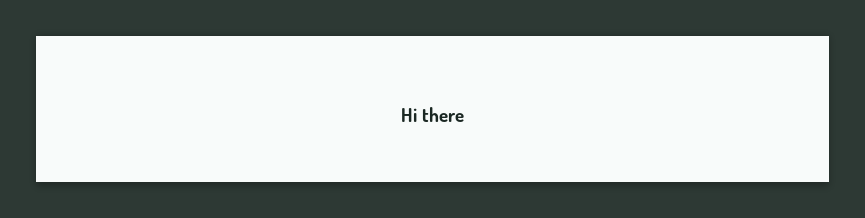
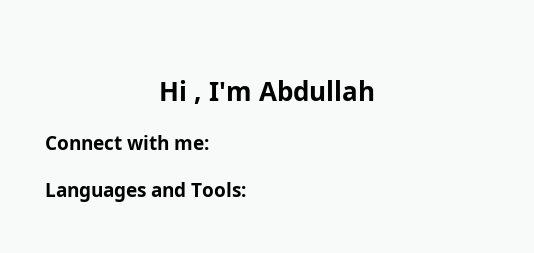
- Hi there
+ Hi , I'm Abdullah
+ Connect with me:
+ Languages and Tools:

